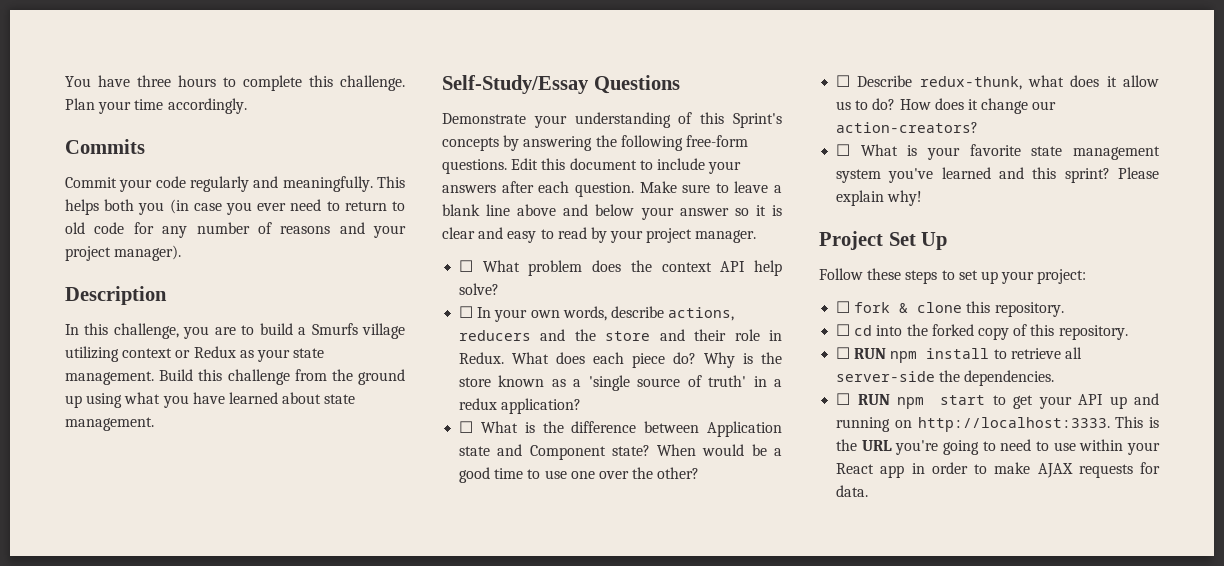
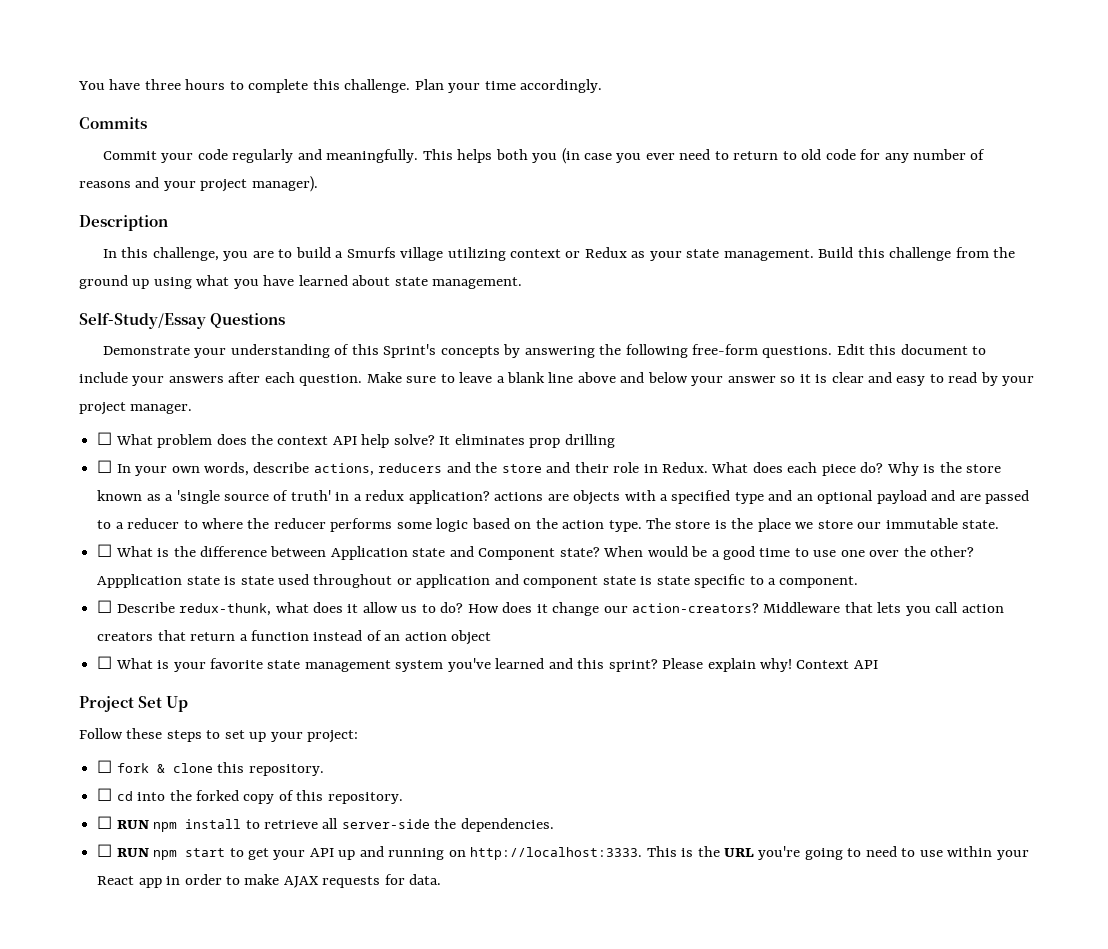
+ It eliminates prop drilling
- Why is the store known as a 'single source of truth' in a redux application?
+ Why is the store known as a 'single source of truth' in a redux application? actions are objects with a specified type and an optional payload and are passed to a reducer to where the reducer performs some logic based on the action type. The store is the place we store our immutable state.
+ Appplication state is state used throughout or application and component state is state specific to a component.
+ Middleware that lets you call action creators that return a function instead of an action object
+ Context API

